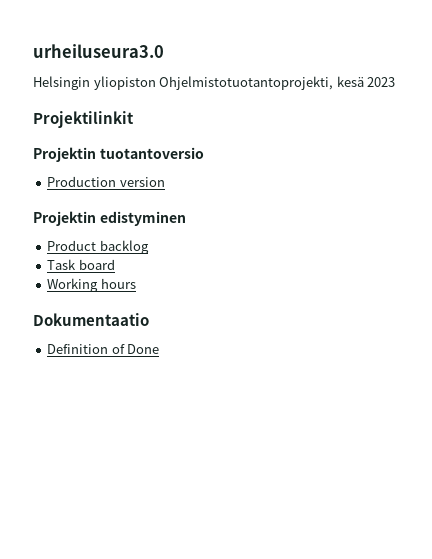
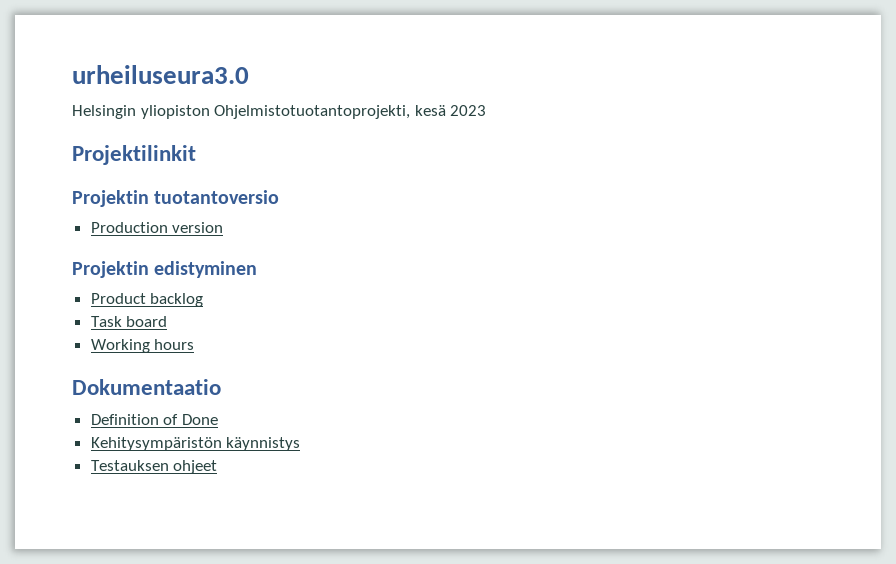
+ Kehitysympäristön käynnistys
+ Testauksen ohjeet

